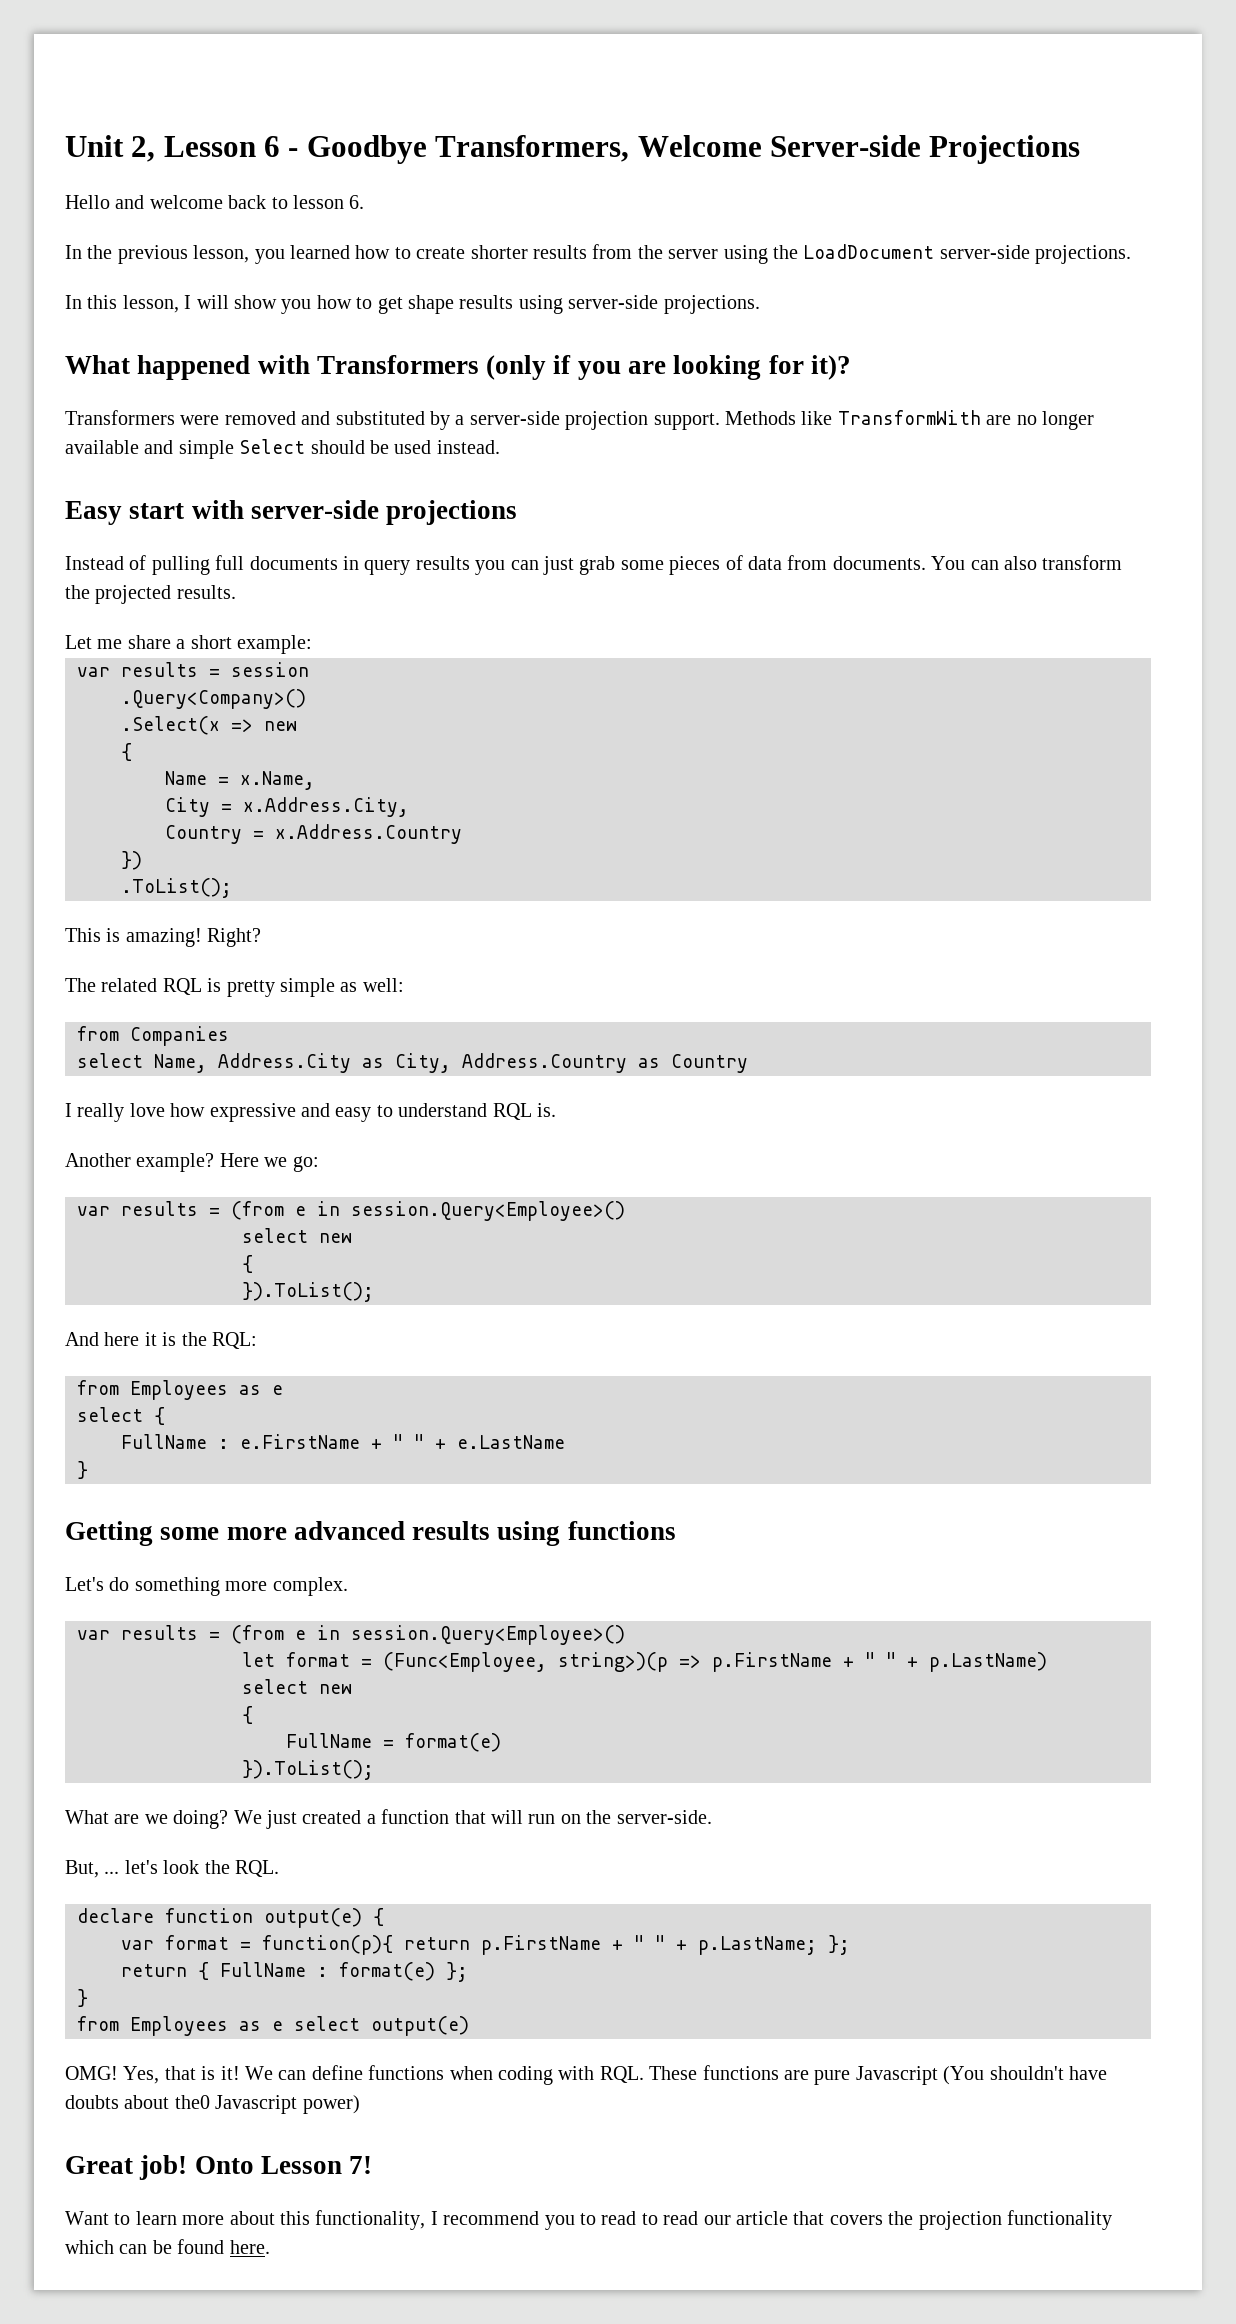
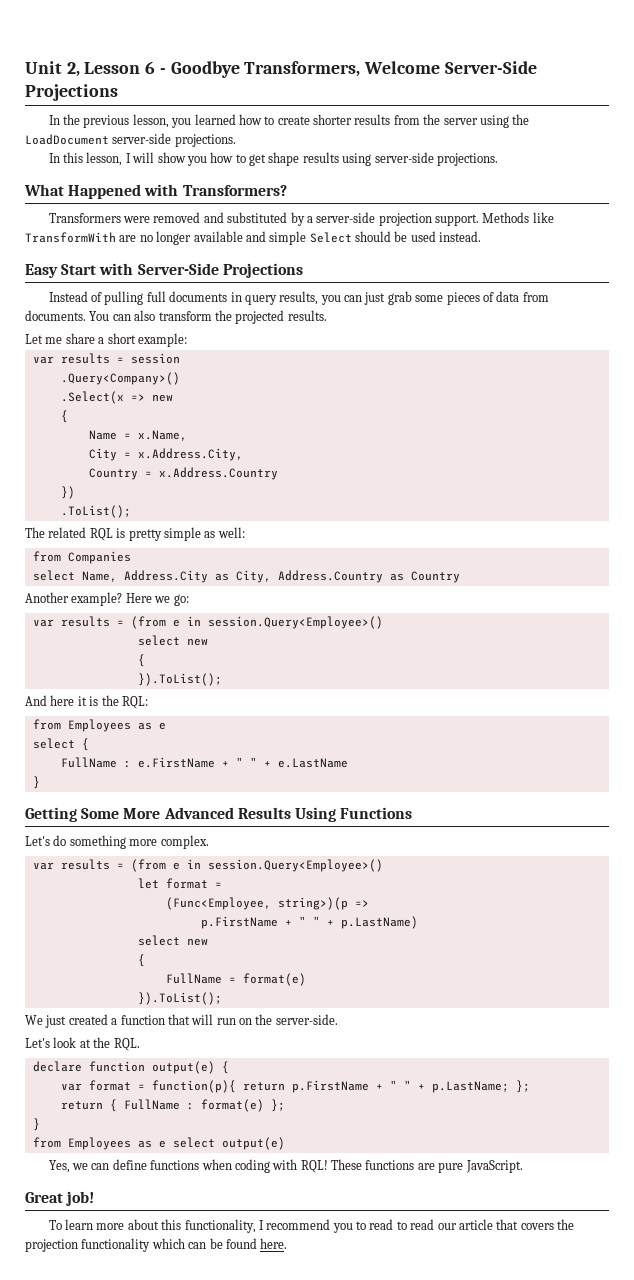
- Unit 2, Lesson 6 - Goodbye Transformers, Welcome Server-side Projections
- Hello and welcome back to lesson 6.
+ Unit 2, Lesson 6 - Goodbye Transformers, Welcome Server-Side Projections
- What happened with Transformers (only if you are looking for it)?
+ What Happened with Transformers?
- Easy start with server-side projections
+ Easy Start with Server-Side Projections
- Instead of pulling full documents in query results you can just grab some pieces of data from documents.
+ Instead of pulling full documents in query results, you can just grab some pieces of data from documents.
- This is amazing! Right?
- I really love how expressive and easy to understand RQL is.
- Getting some more advanced results using functions
+ Getting Some More Advanced Results Using Functions
- let format = (Func<Employee, string>)(p => p.FirstName + " " + p.LastName)
+ let format =
+ (Func<Employee, string>)(p =>
+ p.FirstName + " " + p.LastName)
- What are we doing?
- But, ... let's look the RQL.
+ Let's look at the RQL.
- OMG! Yes, that is it! We can define functions when coding with RQL. These functions are pure Javascript (You shouldn't have doubts about the0 Javascript power)
- Great job! Onto Lesson 7!
- Want to learn more about this functionality, I recommend you to read to read our article that covers the projection functionality which can be found here.
+ Yes, we can define functions when coding with RQL! These functions are pure JavaScript.
+ Great job!
+ To learn more about this functionality, I recommend you to read to read our article that covers the projection functionality which can be found here.

